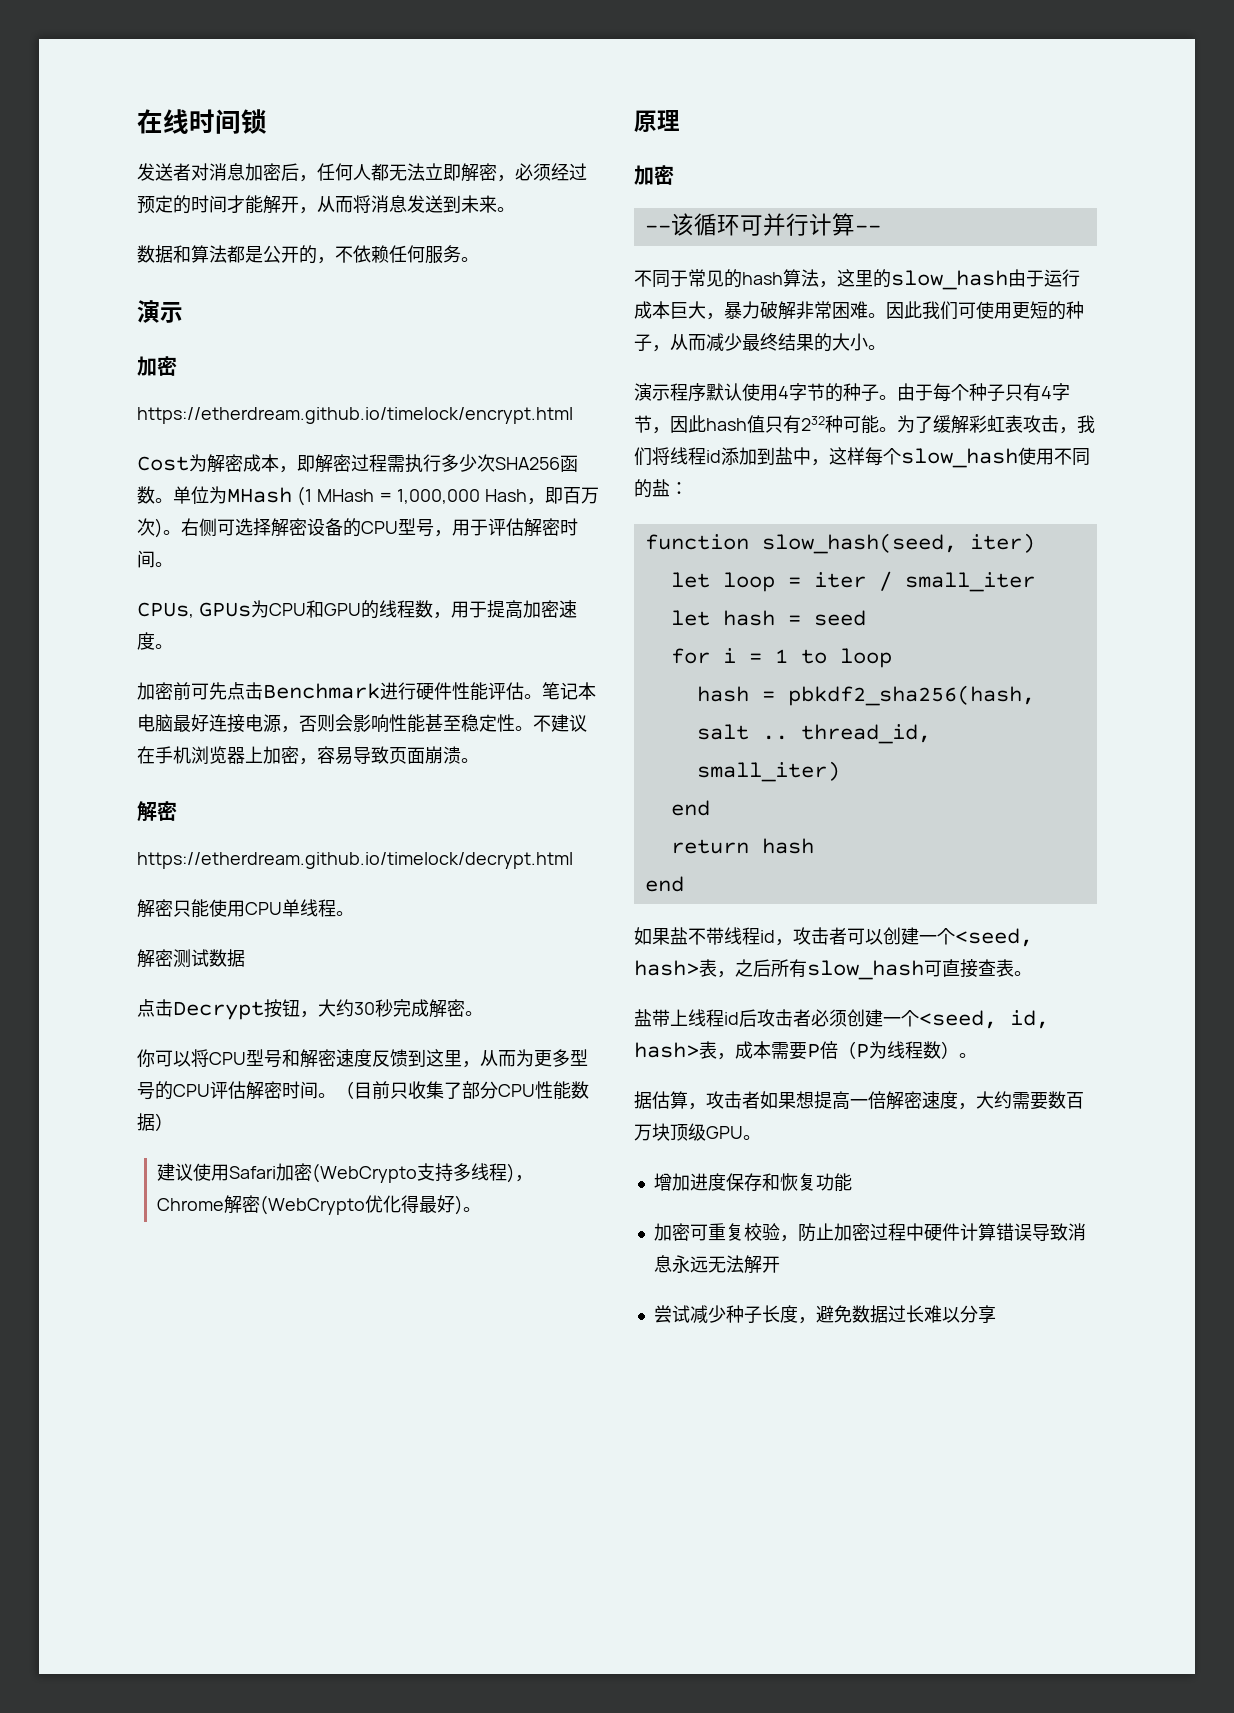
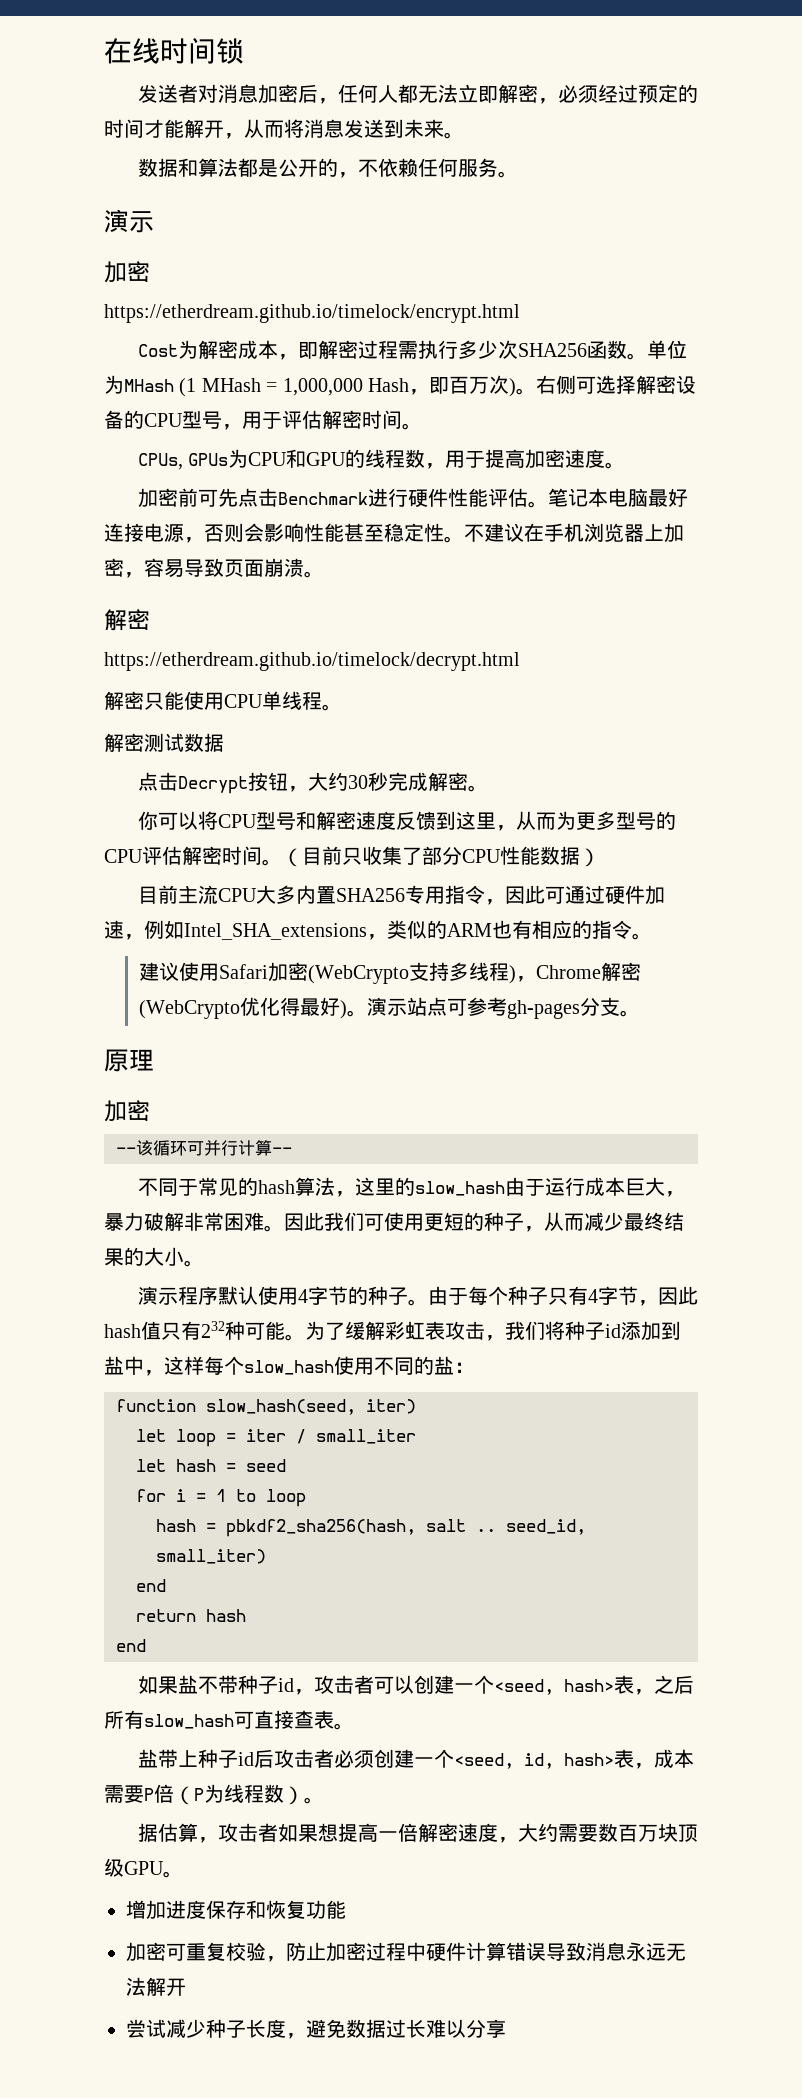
+ 目前主流CPU大多内置SHA256专用指令，因此可通过硬件加速，例如Intel_SHA_extensions，类似的ARM也有相应的指令。
+ 演示站点可参考gh-pages分支。
- 为了缓解彩虹表攻击，我们将线程id添加到盐中，这样每个slow_hash使用不同的盐：
+ 为了缓解彩虹表攻击，我们将种子id添加到盐中，这样每个slow_hash使用不同的盐：
- hash = pbkdf2_sha256(hash, salt .. thread_id, small_iter)
+ hash = pbkdf2_sha256(hash, salt .. seed_id, small_iter)
- 如果盐不带线程id，攻击者可以创建一个<seed, hash>表，之后所有slow_hash可直接查表。
+ 如果盐不带种子id，攻击者可以创建一个<seed, hash>表，之后所有slow_hash可直接查表。
- 盐带上线程id后攻击者必须创建一个<seed, id, hash>表，成本需要P倍（P为线程数）。
+ 盐带上种子id后攻击者必须创建一个<seed, id, hash>表，成本需要P倍（P为线程数）。

